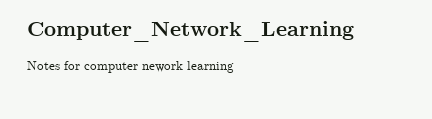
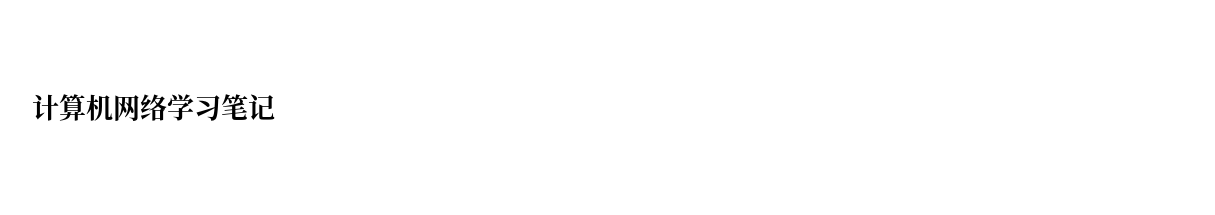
- Computer_Network_Learning
- Notes for computer nework learning
+ 计算机网络学习笔记

